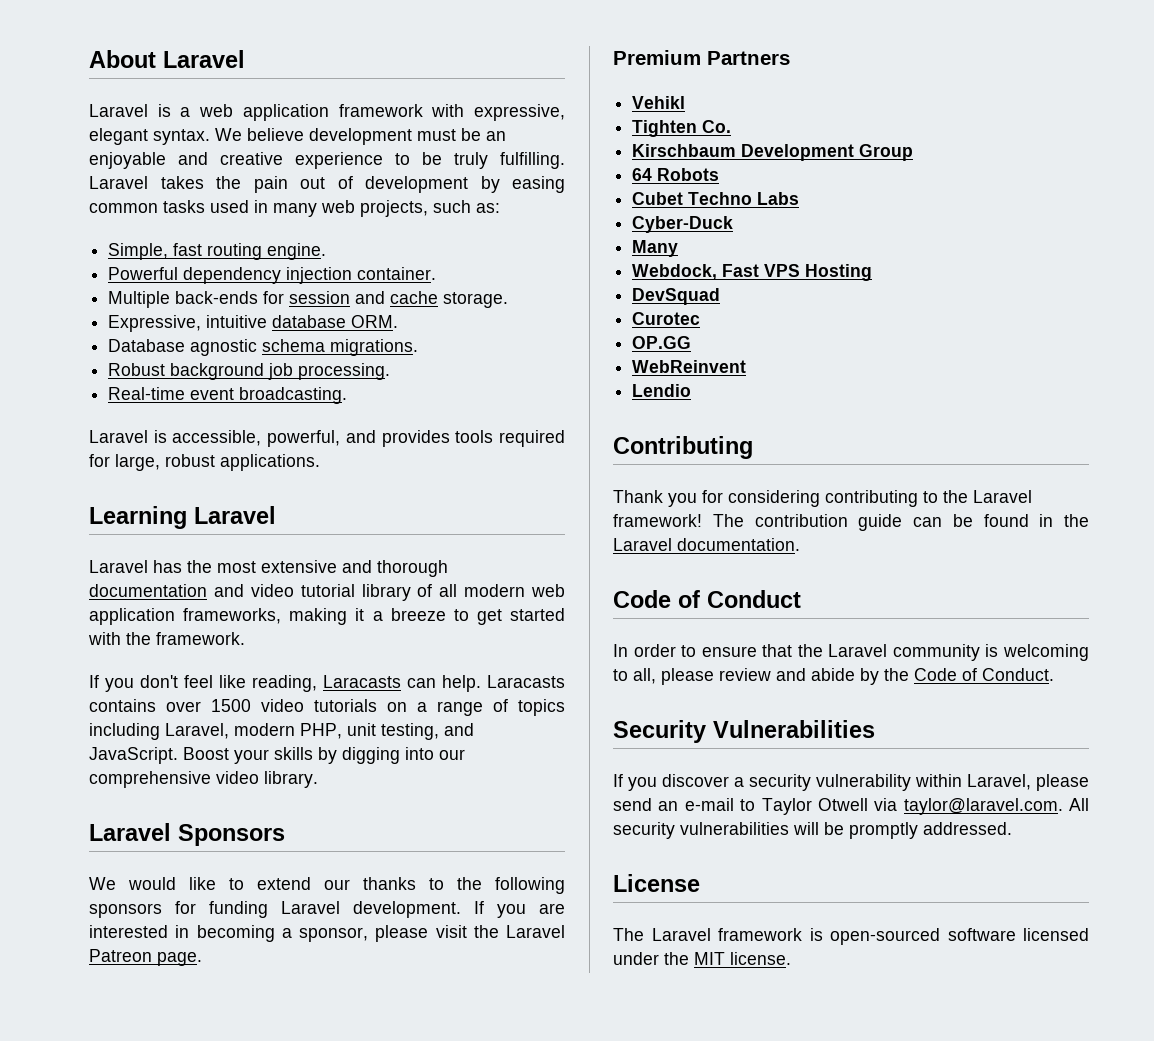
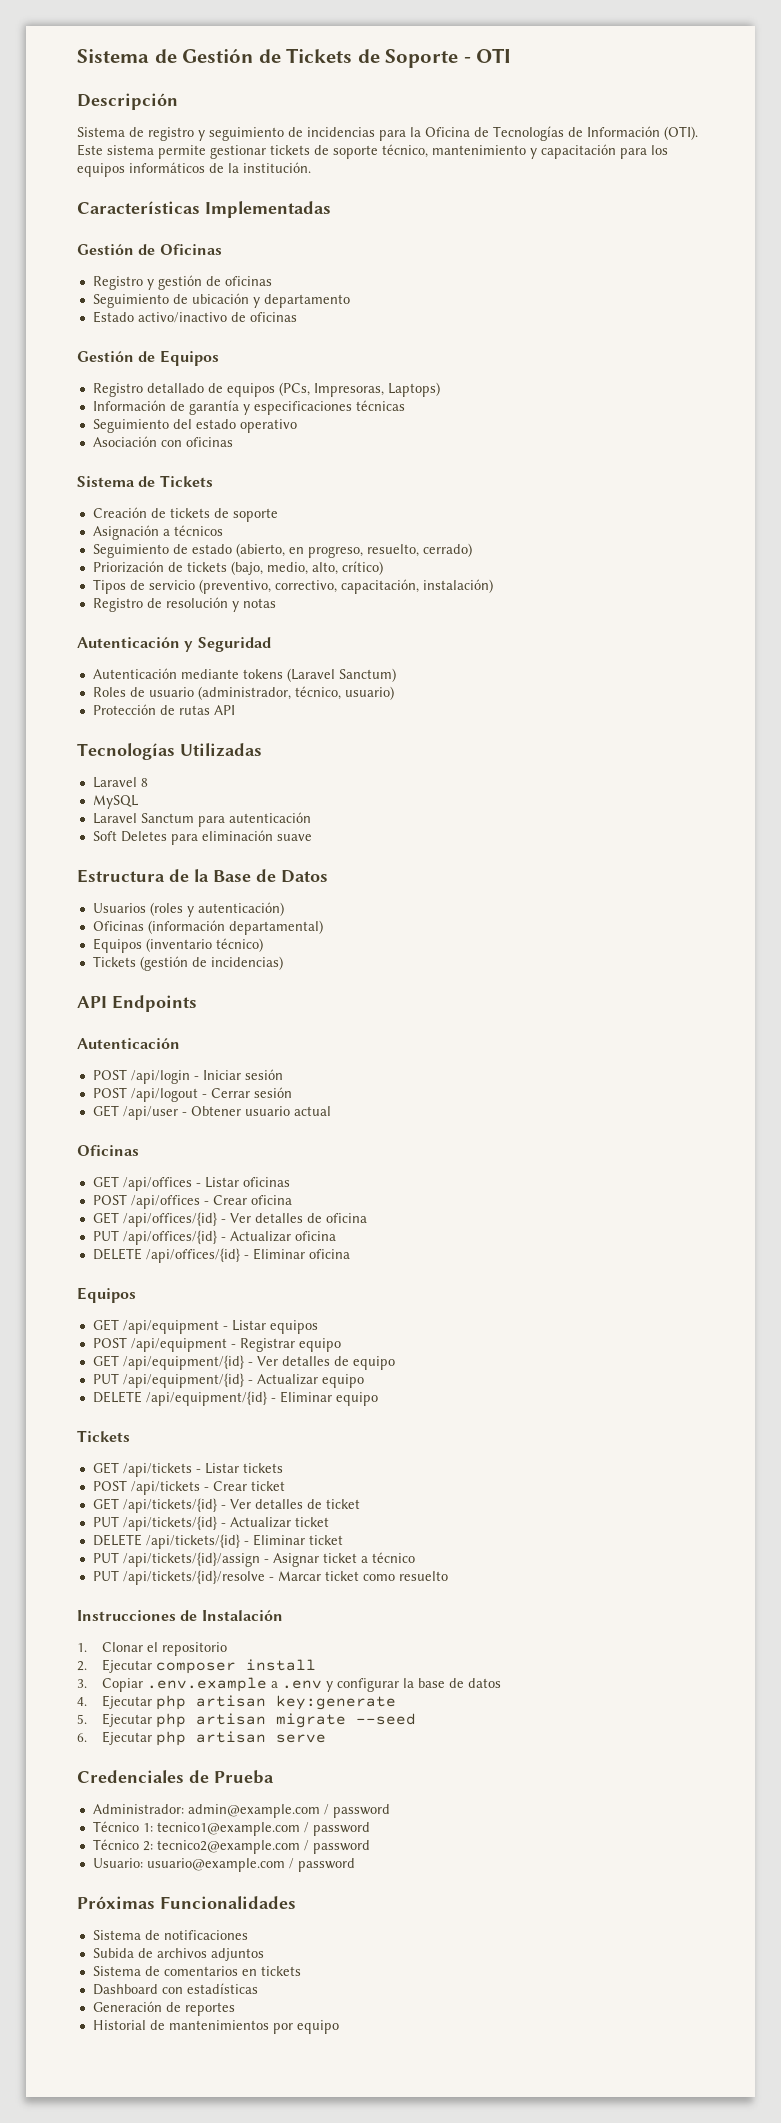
- About Laravel
- Laravel is a web application framework with expressive, elegant syntax. We believe development must be an enjoyable and creative experience to be truly fulfilling. Laravel takes the pain out of development by easing common tasks used in many web projects, such as:
- Simple, fast routing engine.
- Powerful dependency injection container.
- Multiple back-ends for session and cache storage.
- Expressive, intuitive database ORM.
- Database agnostic schema migrations.
- Robust background job processing.
- Real-time event broadcasting.
- Laravel is accessible, powerful, and provides tools required for large, robust applications.
- Learning Laravel
- Laravel has the most extensive and thorough documentation and video tutorial library of all modern web application frameworks, making it a breeze to get started with the framework.
- If you don't feel like reading, Laracasts can help. Laracasts contains over 1500 video tutorials on a range of topics including Laravel, modern PHP, unit testing, and JavaScript. Boost your skills by digging into our comprehensive video library.
- Laravel Sponsors
- We would like to extend our thanks to the following sponsors for funding Laravel development. If you are interested in becoming a sponsor, please visit the Laravel Patreon page.
- Premium Partners
- Vehikl
- Tighten Co.
- Kirschbaum Development Group
- 64 Robots
- Cubet Techno Labs
- Cyber-Duck
- Many
- Webdock, Fast VPS Hosting
- DevSquad
- Curotec
- OP.GG
- WebReinvent
- Lendio
- Contributing
- Thank you for considering contributing to the Laravel framework! The contribution guide can be found in the Laravel documentation.
- Code of Conduct
- In order to ensure that the Laravel community is welcoming to all, please review and abide by the Code of Conduct.
- Security Vulnerabilities
- If you discover a security vulnerability within Laravel, please send an e-mail to Taylor Otwell via taylor@laravel.com. All security vulnerabilities will be promptly addressed.
- License
- The Laravel framework is open-sourced software licensed under the MIT license.
+ Sistema de Gestión de Tickets de Soporte - OTI
+ Descripción
+ Sistema de registro y seguimiento de incidencias para la Oficina de Tecnologías de Información (OTI). Este sistema permite gestionar tickets de soporte técnico, mantenimiento y capacitación para los equipos informáticos de la institución.
+ Características Implementadas
+ Gestión de Oficinas
+ Registro y gestión de oficinas
+ Seguimiento de ubicación y departamento
+ Estado activo/inactivo de oficinas
+ Gestión de Equipos
+ Registro detallado de equipos (PCs, Impresoras, Laptops)
+ Información de garantía y especificaciones técnicas
+ Seguimiento del estado operativo
+ Asociación con oficinas
+ Sistema de Tickets
+ Creación de tickets de soporte
+ Asignación a técnicos
+ Seguimiento de estado (abierto, en progreso, resuelto, cerrado)
+ Priorización de tickets (bajo, medio, alto, crítico)
+ Tipos de servicio (preventivo, correctivo, capacitación, instalación)
+ Registro de resolución y notas
+ Autenticación y Seguridad
+ Autenticación mediante tokens (Laravel Sanctum)
+ Roles de usuario (administrador, técnico, usuario)
+ Protección de rutas API
+ Tecnologías Utilizadas
+ Laravel 8
+ MySQL
+ Laravel Sanctum para autenticación
+ Soft Deletes para eliminación suave
+ Estructura de la Base de Datos
+ Usuarios (roles y autenticación)
+ Oficinas (información departamental)
+ Equipos (inventario técnico)
+ Tickets (gestión de incidencias)
+ API Endpoints
+ Autenticación
+ POST /api/login - Iniciar sesión
+ POST /api/logout - Cerrar sesión
+ GET /api/user - Obtener usuario actual
+ Oficinas
+ GET /api/offices - Listar oficinas
+ POST /api/offices - Crear oficina
+ GET /api/offices/{id} - Ver detalles de oficina
+ PUT /api/offices/{id} - Actualizar oficina
+ DELETE /api/offices/{id} - Eliminar oficina
+ Equipos
+ GET /api/equipment - Listar equipos
+ POST /api/equipment - Registrar equipo
+ GET /api/equipment/{id} - Ver detalles de equipo
+ PUT /api/equipment/{id} - Actualizar equipo
+ DELETE /api/equipment/{id} - Eliminar equipo
+ Tickets
+ GET /api/tickets - Listar tickets
+ POST /api/tickets - Crear ticket
+ GET /api/tickets/{id} - Ver detalles de ticket
+ PUT /api/tickets/{id} - Actualizar ticket
+ DELETE /api/tickets/{id} - Eliminar ticket
+ PUT /api/tickets/{id}/assign - Asignar ticket a técnico
+ PUT /api/tickets/{id}/resolve - Marcar ticket como resuelto
+ Instrucciones de Instalación
+ 1. Clonar el repositorio
+ 2. Ejecutar composer install
+ 3. Copiar .env.example a .env y configurar la base de datos
+ 4. Ejecutar php artisan key:generate
+ 5. Ejecutar php artisan migrate --seed
+ 6. Ejecutar php artisan serve
+ Credenciales de Prueba
+ Administrador: admin@example.com / password
+ Técnico 1: tecnico1@example.com / password
+ Técnico 2: tecnico2@example.com / password
+ Usuario: usuario@example.com / password
+ Próximas Funcionalidades
+ Sistema de notificaciones
+ Subida de archivos adjuntos
+ Sistema de comentarios en tickets
+ Dashboard con estadísticas
+ Generación de reportes
+ Historial de mantenimientos por equipo

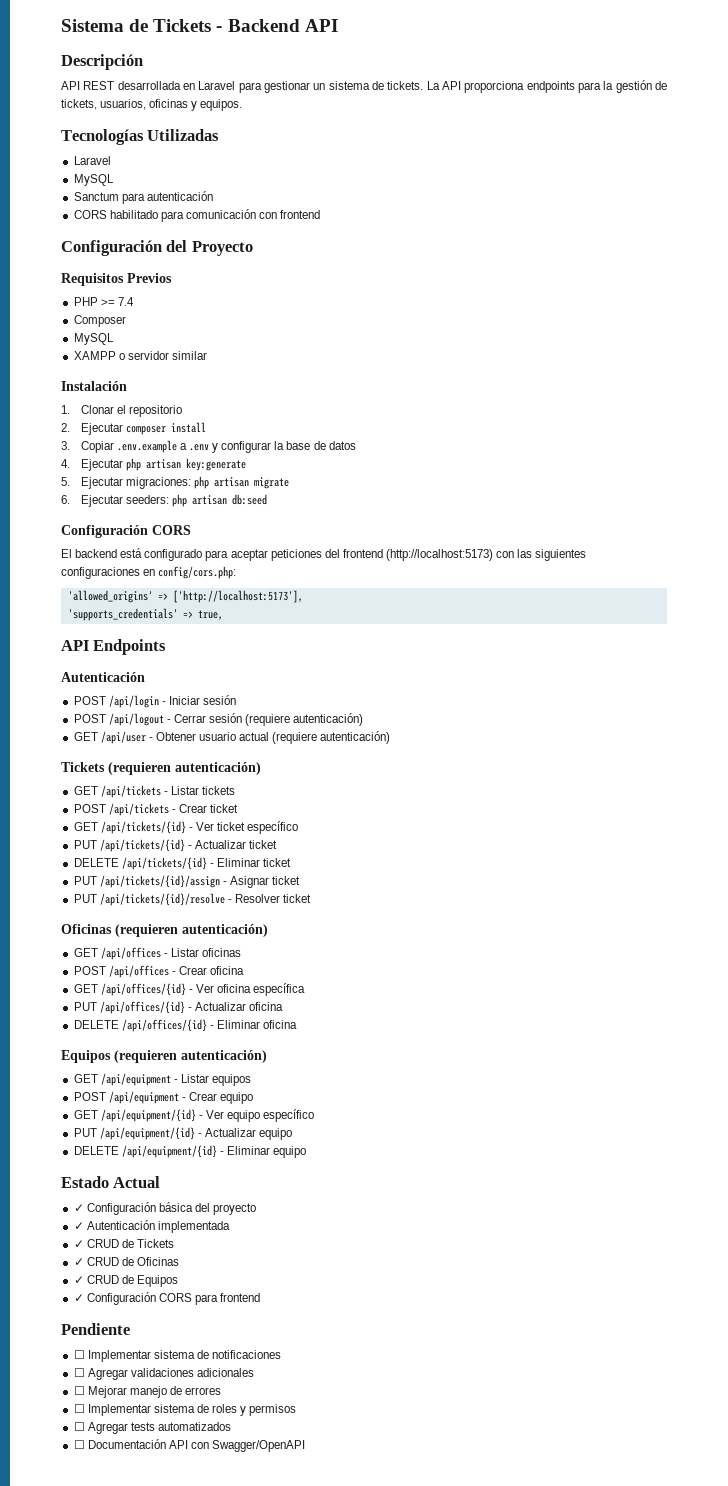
- Sistema de Gestión de Tickets de Soporte - OTI
+ Sistema de Tickets - Backend API
  Descripción
- Sistema de registro y seguimiento de incidencias para la Oficina de Tecnologías de Información (OTI). Este sistema permite gestionar tickets de soporte técnico, mantenimiento y capacitación para los equipos informáticos de la institución.
- Características Implementadas
- Gestión de Oficinas
- Registro y gestión de oficinas
- Seguimiento de ubicación y departamento
- Estado activo/inactivo de oficinas
- Gestión de Equipos
- Registro detallado de equipos (PCs, Impresoras, Laptops)
- Información de garantía y especificaciones técnicas
- Seguimiento del estado operativo
- Asociación con oficinas
- Sistema de Tickets
- Creación de tickets de soporte
- Asignación a técnicos
- Seguimiento de estado (abierto, en progreso, resuelto, cerrado)
- Priorización de tickets (bajo, medio, alto, crítico)
- Tipos de servicio (preventivo, correctivo, capacitación, instalación)
- Registro de resolución y notas
- Autenticación y Seguridad
- Autenticación mediante tokens (Laravel Sanctum)
- Roles de usuario (administrador, técnico, usuario)
- Protección de rutas API
+ API REST desarrollada en Laravel para gestionar un sistema de tickets. La API proporciona endpoints para la gestión de tickets, usuarios, oficinas y equipos.
  Tecnologías Utilizadas
- Laravel 8
+ Laravel
  MySQL
- Laravel Sanctum para autenticación
+ Sanctum para autenticación
- Soft Deletes para eliminación suave
- Estructura de la Base de Datos
- Usuarios (roles y autenticación)
- Oficinas (información departamental)
- Equipos (inventario técnico)
- Tickets (gestión de incidencias)
- API Endpoints
- Autenticación
- POST /api/login - Iniciar sesión
- POST /api/logout - Cerrar sesión
- GET /api/user - Obtener usuario actual
- Oficinas
- GET /api/offices - Listar oficinas
- POST /api/offices - Crear oficina
- GET /api/offices/{id} - Ver detalles de oficina
- PUT /api/offices/{id} - Actualizar oficina
- DELETE /api/offices/{id} - Eliminar oficina
- Equipos
- GET /api/equipment - Listar equipos
- POST /api/equipment - Registrar equipo
- GET /api/equipment/{id} - Ver detalles de equipo
- PUT /api/equipment/{id} - Actualizar equipo
- DELETE /api/equipment/{id} - Eliminar equipo
- Tickets
- GET /api/tickets - Listar tickets
- POST /api/tickets - Crear ticket
- GET /api/tickets/{id} - Ver detalles de ticket
- PUT /api/tickets/{id} - Actualizar ticket
- DELETE /api/tickets/{id} - Eliminar ticket
- PUT /api/tickets/{id}/assign - Asignar ticket a técnico
- PUT /api/tickets/{id}/resolve - Marcar ticket como resuelto
- Instrucciones de Instalación
+ CORS habilitado para comunicación con frontend
+ Configuración del Proyecto
+ Requisitos Previos
+ PHP >= 7.4
+ Composer
+ MySQL
+ XAMPP o servidor similar
+ Instalación
- 5. Ejecutar php artisan migrate --seed
+ 5. Ejecutar migraciones: php artisan migrate
- 6. Ejecutar php artisan serve
- Credenciales de Prueba
- Administrador: admin@example.com / password
- Técnico 1: tecnico1@example.com / password
- Técnico 2: tecnico2@example.com / password
- Usuario: usuario@example.com / password
- Próximas Funcionalidades
- Sistema de notificaciones
- Subida de archivos adjuntos
- Sistema de comentarios en tickets
- Dashboard con estadísticas
- Generación de reportes
- Historial de mantenimientos por equipo
+ 6. Ejecutar seeders: php artisan db:seed
+ Configuración CORS
+ El backend está configurado para aceptar peticiones del frontend (http://localhost:5173) con las siguientes configuraciones en config/cors.php:
+ 'allowed_origins' => ['http://localhost:5173'],
+ 'supports_credentials' => true,
+ API Endpoints
+ Autenticación
+ POST /api/login - Iniciar sesión
+ POST /api/logout - Cerrar sesión (requiere autenticación)
+ GET /api/user - Obtener usuario actual (requiere autenticación)
+ Tickets (requieren autenticación)
+ GET /api/tickets - Listar tickets
+ POST /api/tickets - Crear ticket
+ GET /api/tickets/{id} - Ver ticket específico
+ PUT /api/tickets/{id} - Actualizar ticket
+ DELETE /api/tickets/{id} - Eliminar ticket
+ PUT /api/tickets/{id}/assign - Asignar ticket
+ PUT /api/tickets/{id}/resolve - Resolver ticket
+ Oficinas (requieren autenticación)
+ GET /api/offices - Listar oficinas
+ POST /api/offices - Crear oficina
+ GET /api/offices/{id} - Ver oficina específica
+ PUT /api/offices/{id} - Actualizar oficina
+ DELETE /api/offices/{id} - Eliminar oficina
+ Equipos (requieren autenticación)
+ GET /api/equipment - Listar equipos
+ POST /api/equipment - Crear equipo
+ GET /api/equipment/{id} - Ver equipo específico
+ PUT /api/equipment/{id} - Actualizar equipo
+ DELETE /api/equipment/{id} - Eliminar equipo
+ Estado Actual
+ ✓ Configuración básica del proyecto
+ ✓ Autenticación implementada
+ ✓ CRUD de Tickets
+ ✓ CRUD de Oficinas
+ ✓ CRUD de Equipos
+ ✓ Configuración CORS para frontend
+ Pendiente
+ ☐ Implementar sistema de notificaciones
+ ☐ Agregar validaciones adicionales
+ ☐ Mejorar manejo de errores
+ ☐ Implementar sistema de roles y permisos
+ ☐ Agregar tests automatizados
+ ☐ Documentación API con Swagger/OpenAPI

